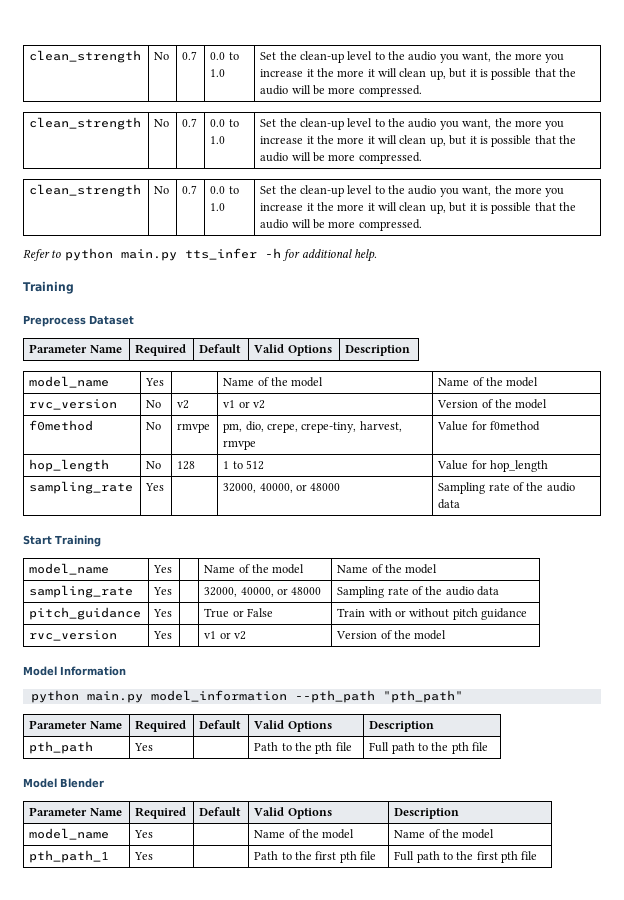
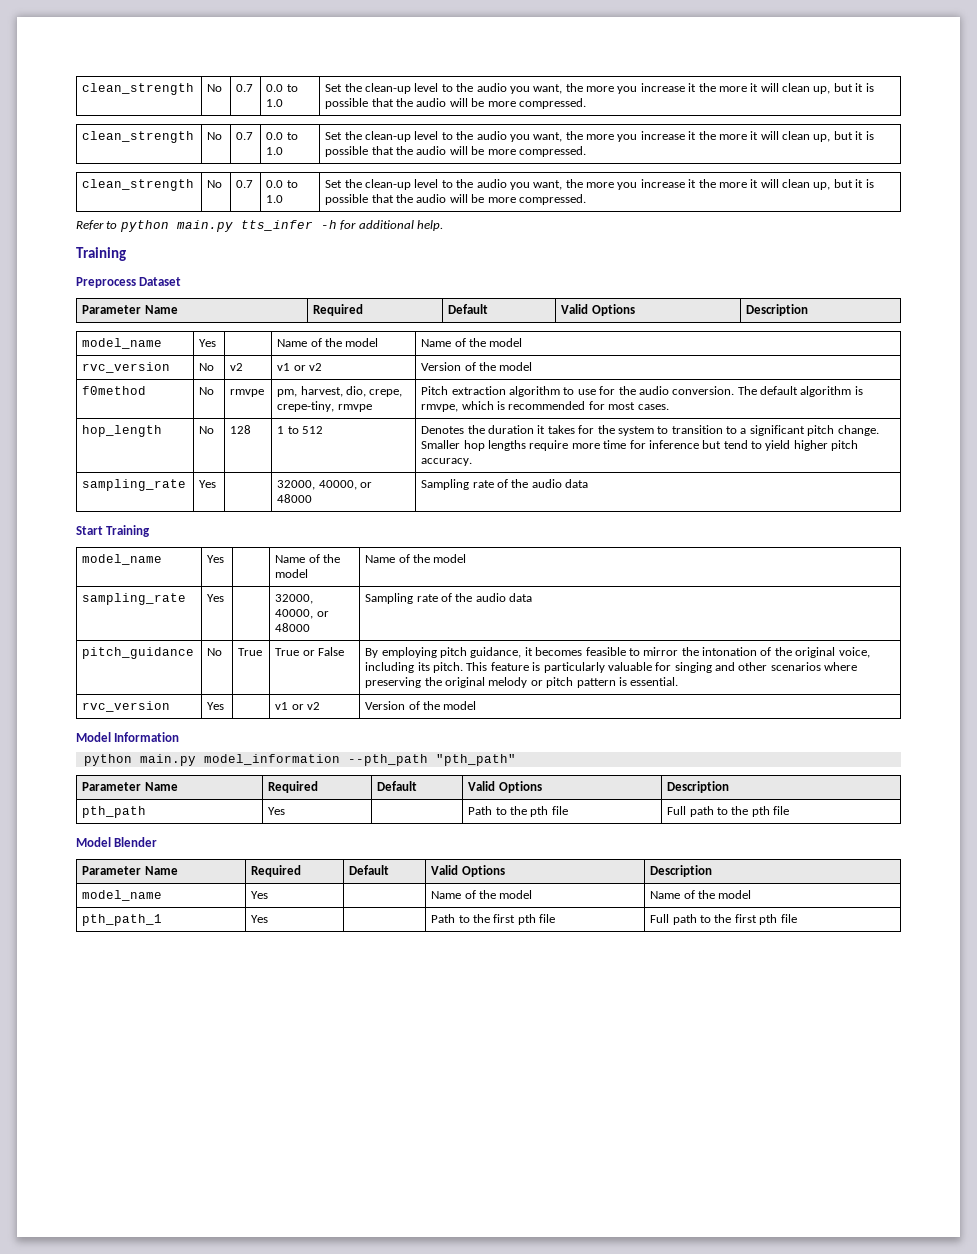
- f0method | No | rmvpe | pm, dio, crepe, crepe-tiny, harvest, rmvpe | Value for f0method
+ f0method | No | rmvpe | pm, harvest, dio, crepe, crepe-tiny, rmvpe | Pitch extraction algorithm to use for the audio conversion. The default algorithm is rmvpe, which is recommended for most cases.
- hop_length | No | 128 | 1 to 512 | Value for hop_length
+ hop_length | No | 128 | 1 to 512 | Denotes the duration it takes for the system to transition to a significant pitch change. Smaller hop lengths require more time for inference but tend to yield higher pitch accuracy.
- pitch_guidance | Yes
+ pitch_guidance | No | True
- Train with or without pitch guidance
+ By employing pitch guidance, it becomes feasible to mirror the intonation of the original voice, including its pitch. This feature is particularly valuable for singing and other scenarios where preserving the original melody or pitch pattern is essential.

